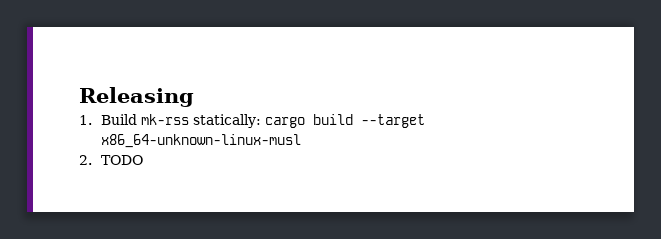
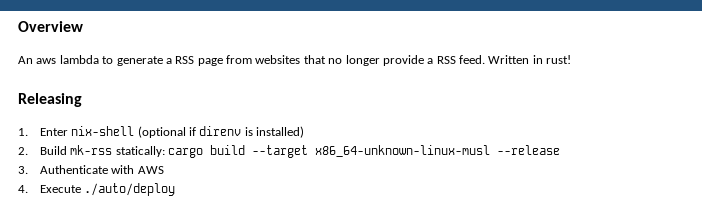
+ Overview
+ An aws lambda to generate a RSS page from websites that no longer provide a RSS feed. Written in rust!
  Releasing
- 1. Build mk-rss statically: cargo build --target x86_64-unknown-linux-musl
- 2. TODO
+ 1. Enter nix-shell (optional if direnv is installed)
+ 2. Build mk-rss statically: cargo build --target x86_64-unknown-linux-musl --release
+ 3. Authenticate with AWS
+ 4. Execute ./auto/deploy

